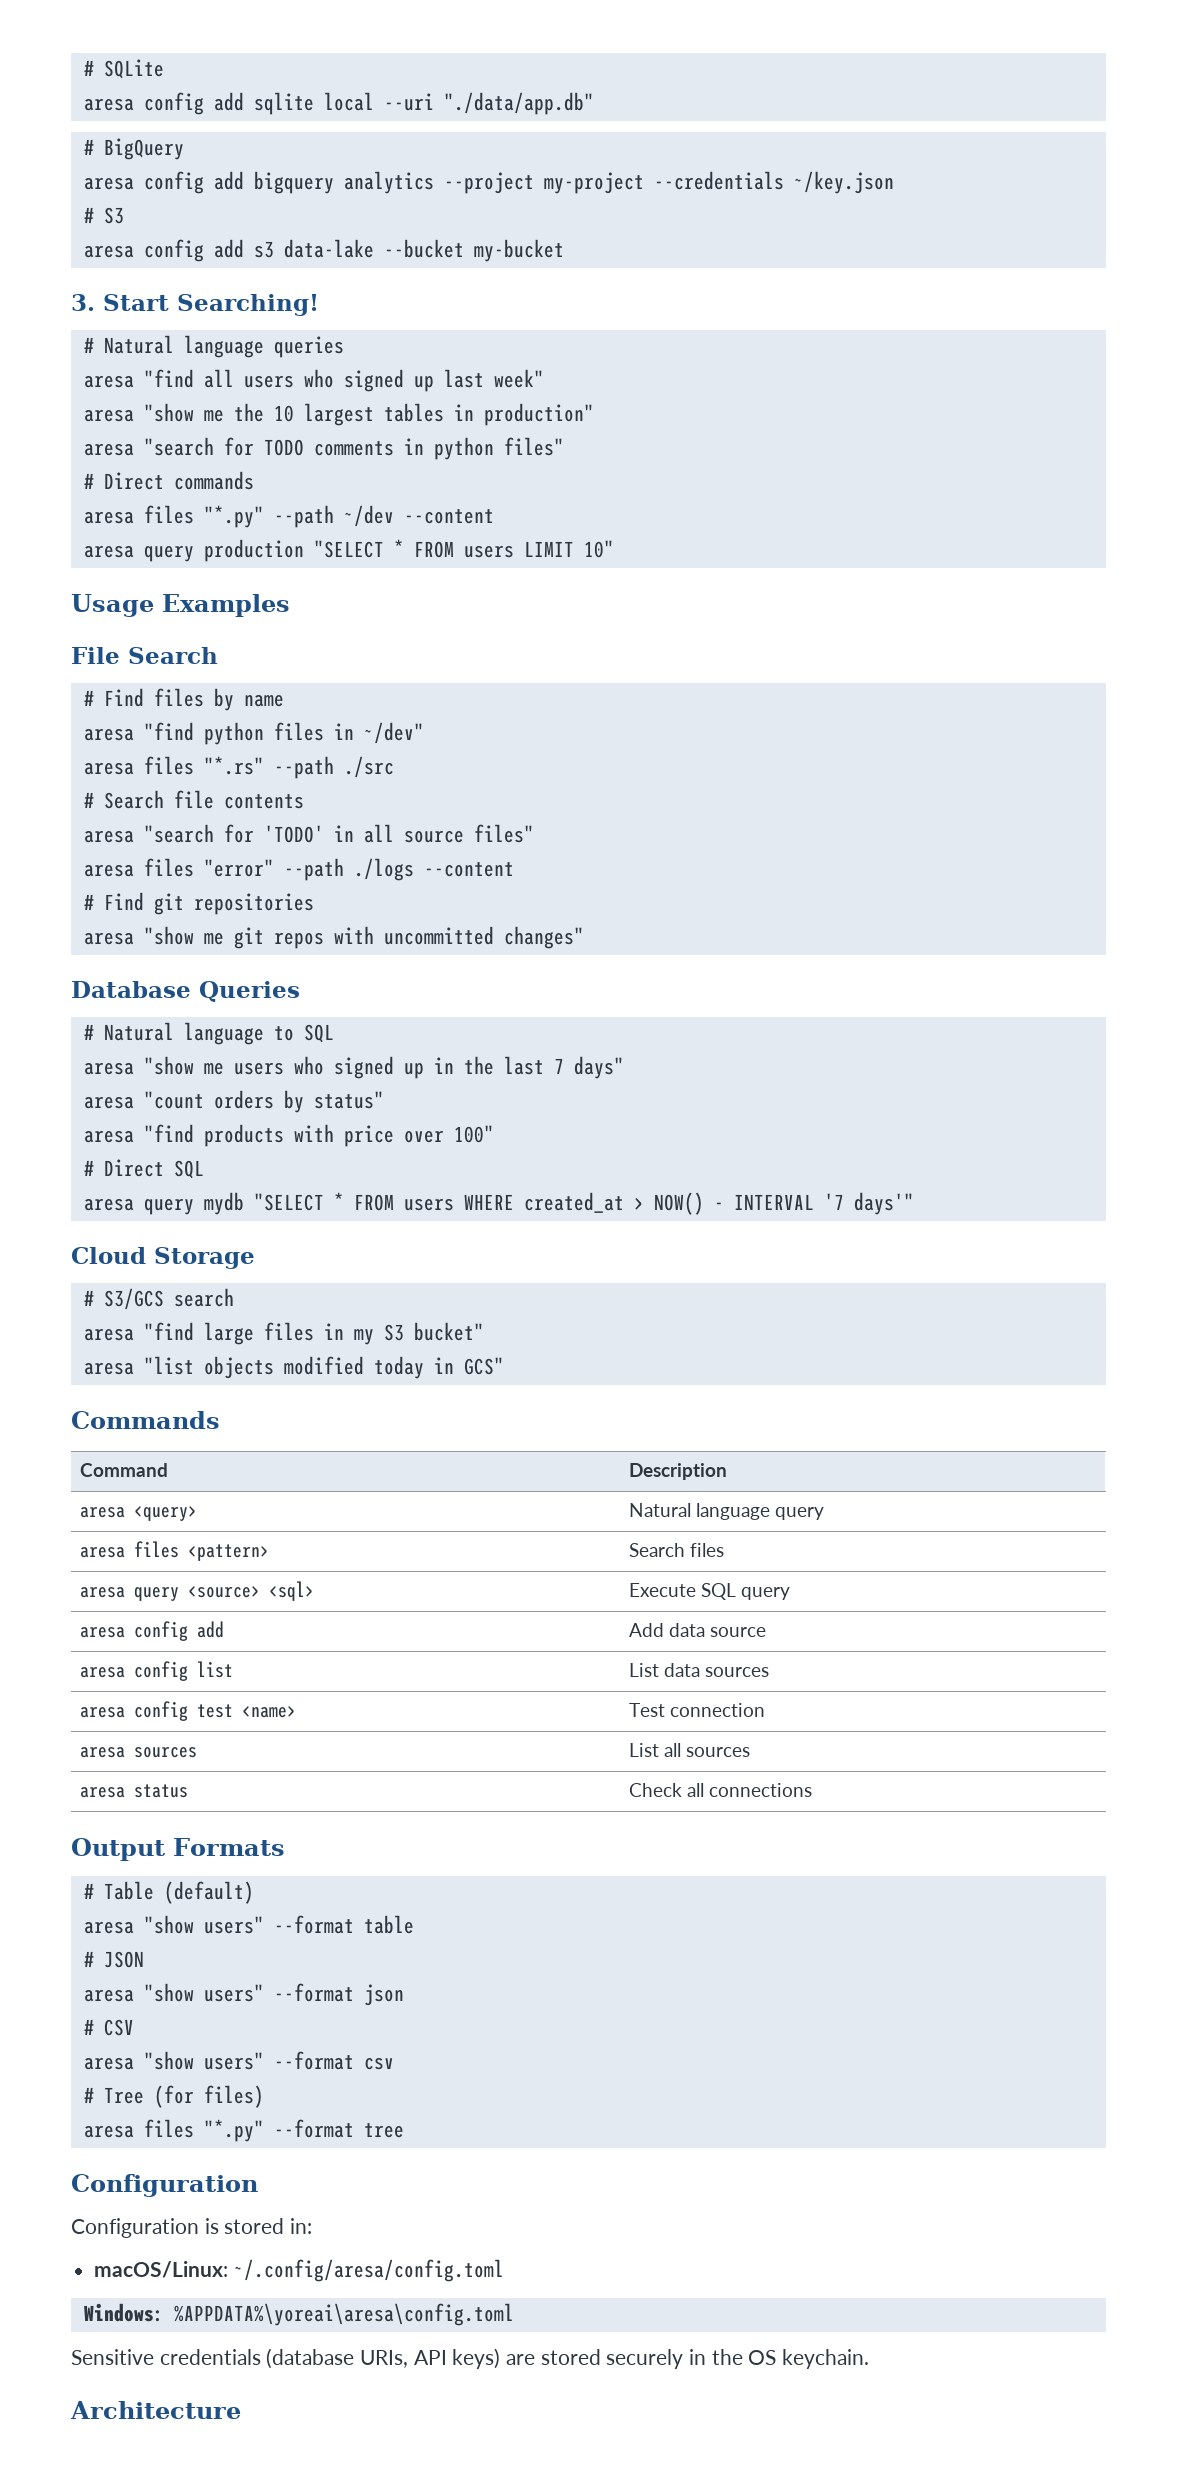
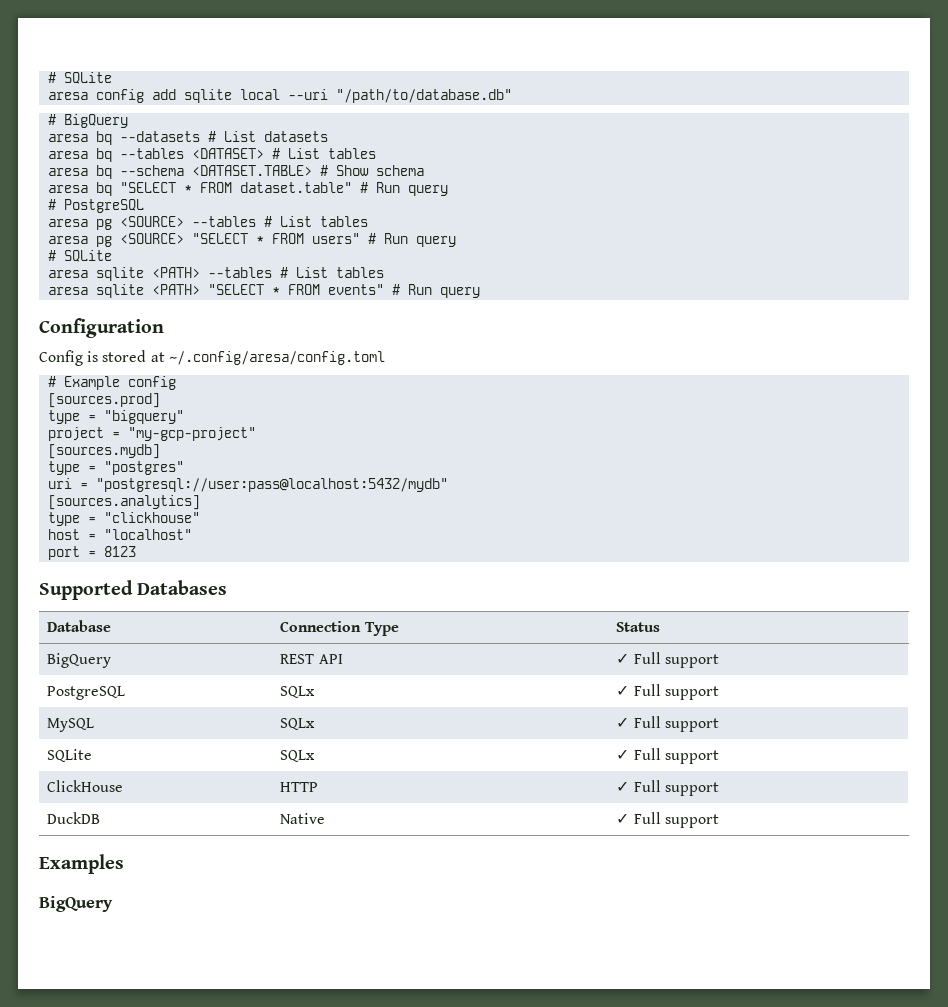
- aresa config add sqlite local --uri "./data/app.db"
+ aresa config add sqlite local --uri "/path/to/database.db"
- aresa config add bigquery analytics --project my-project --credentials ~/key.json
- # S3
- aresa config add s3 data-lake --bucket my-bucket
- 3. Start Searching!
- # Natural language queries
- aresa "find all users who signed up last week"
- aresa "show me the 10 largest tables in production"
- aresa "search for TODO comments in python files"
- # Direct commands
- aresa files "*.py" --path ~/dev --content
- aresa query production "SELECT * FROM users LIMIT 10"
- Usage Examples
- File Search
- # Find files by name
- aresa "find python files in ~/dev"
- aresa files "*.rs" --path ./src
- # Search file contents
- aresa "search for 'TODO' in all source files"
- aresa files "error" --path ./logs --content
- # Find git repositories
- aresa "show me git repos with uncommitted changes"
- Database Queries
- # Natural language to SQL
- aresa "show me users who signed up in the last 7 days"
- aresa "count orders by status"
- aresa "find products with price over 100"
- # Direct SQL
- aresa query mydb "SELECT * FROM users WHERE created_at > NOW() - INTERVAL '7 days'"
- Cloud Storage
- # S3/GCS search
- aresa "find large files in my S3 bucket"
- aresa "list objects modified today in GCS"
- Commands
- Command | Description
- aresa <query> | Natural language query
- aresa files <pattern> | Search files
- aresa query <source> <sql> | Execute SQL query
- aresa config add | Add data source
- aresa config list | List data sources
- aresa config test <name> | Test connection
- aresa sources | List all sources
- aresa status | Check all connections
- Output Formats
- # Table (default)
- aresa "show users" --format table
- # JSON
- aresa "show users" --format json
- # CSV
- aresa "show users" --format csv
- # Tree (for files)
- aresa files "*.py" --format tree
+ aresa bq --datasets # List datasets
+ aresa bq --tables <DATASET> # List tables
+ aresa bq --schema <DATASET.TABLE> # Show schema
+ aresa bq "SELECT * FROM dataset.table" # Run query
+ # PostgreSQL
+ aresa pg <SOURCE> --tables # List tables
+ aresa pg <SOURCE> "SELECT * FROM users" # Run query
+ # SQLite
+ aresa sqlite <PATH> --tables # List tables
+ aresa sqlite <PATH> "SELECT * FROM events" # Run query
- Configuration is stored in:
- macOS/Linux: ~/.config/aresa/config.toml
+ Config is stored at ~/.config/aresa/config.toml
- Windows: %APPDATA%\yoreai\aresa\config.toml
- Sensitive credentials (database URIs, API keys) are stored securely in the OS keychain.
- Architecture
+ # Example config
+ [sources.prod]
+ type = "bigquery"
+ project = "my-gcp-project"
+ [sources.mydb]
+ type = "postgres"
+ uri = "postgresql://user:pass@localhost:5432/mydb"
+ [sources.analytics]
+ type = "clickhouse"
+ host = "localhost"
+ port = 8123
+ Supported Databases
+ Database | Connection Type | Status
+ BigQuery | REST API | ✓ Full support
+ PostgreSQL | SQLx | ✓ Full support
+ MySQL | SQLx | ✓ Full support
+ SQLite | SQLx | ✓ Full support
+ ClickHouse | HTTP | ✓ Full support
+ DuckDB | Native | ✓ Full support
+ Examples
+ BigQuery

